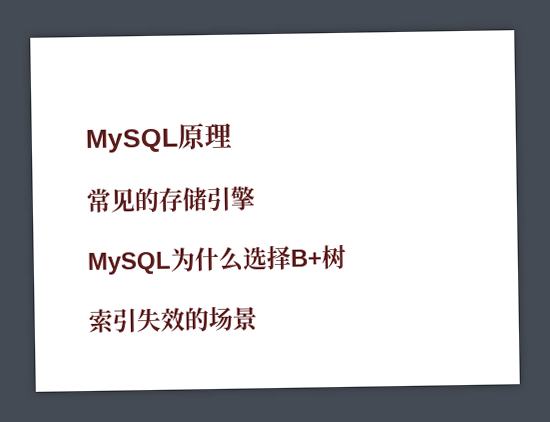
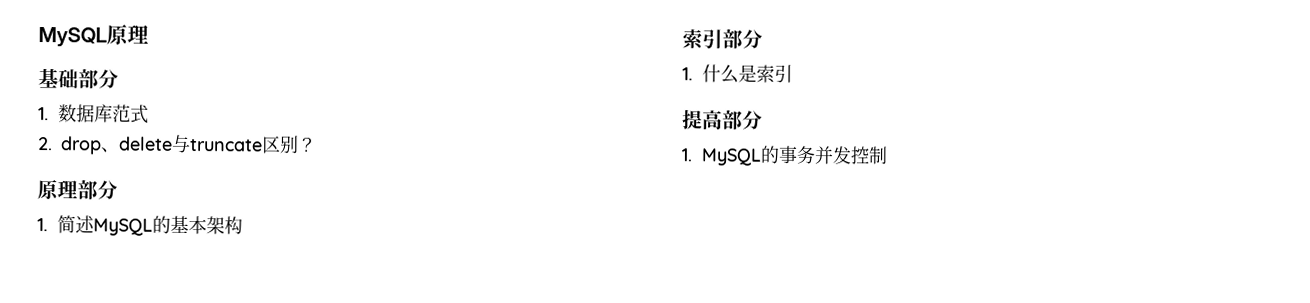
- 常见的存储引擎
- MySQL为什么选择B+树
- 索引失效的场景
+ 基础部分
+ 1.数据库范式
+ 2. drop、delete与truncate区别？
+ 原理部分
+ 1.简述MySQL的基本架构
+ 索引部分
+ 1.什么是索引
+ 提高部分
+ 1. MySQL的事务并发控制

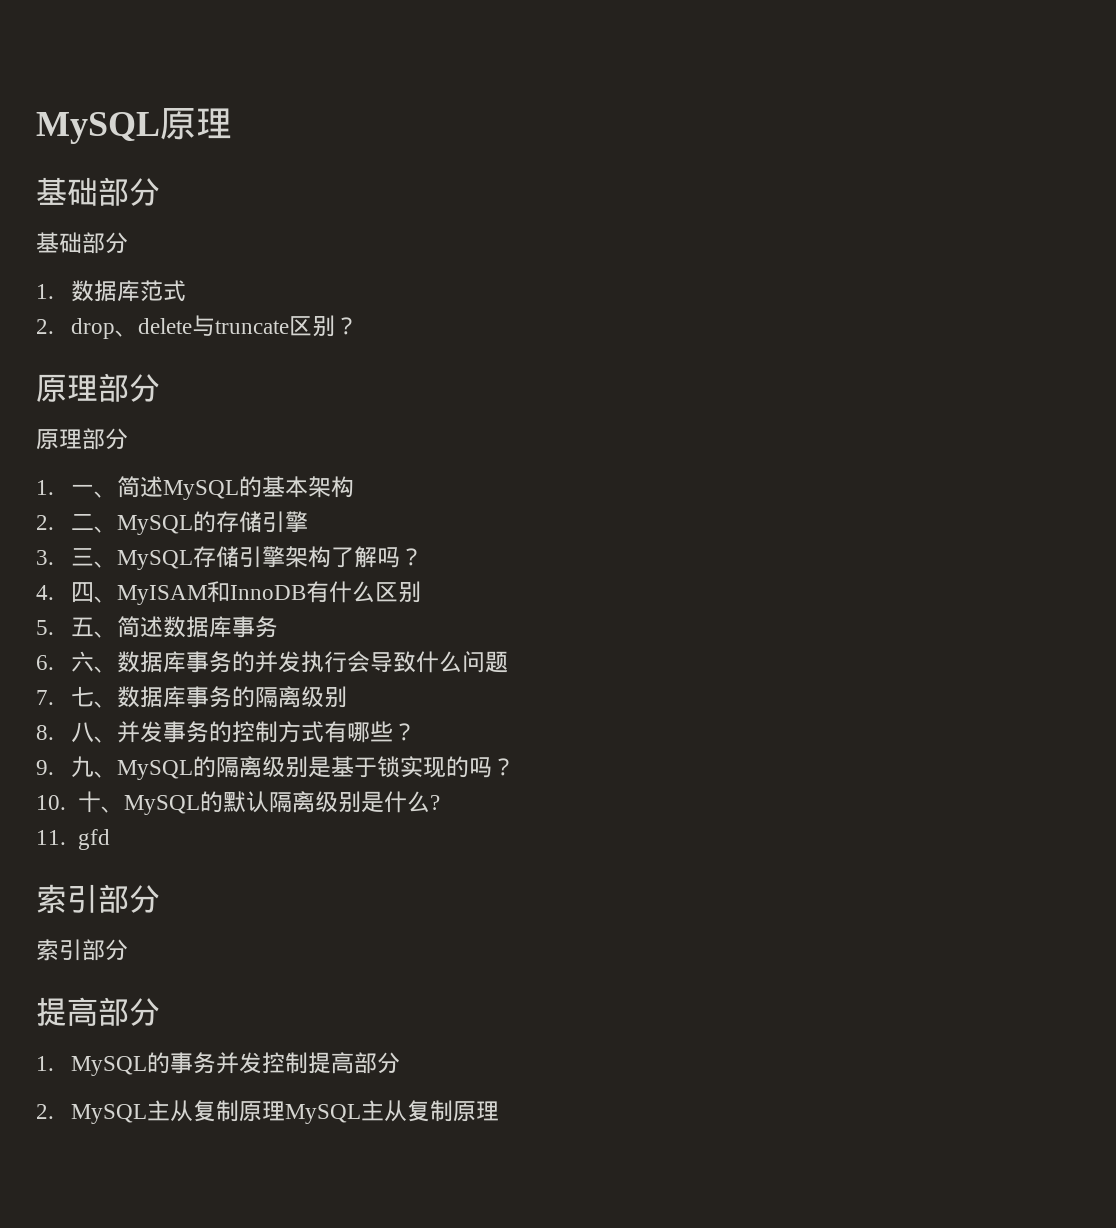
  MySQL原理
+ 基础部分
  2. drop、delete与truncate区别？
  原理部分
- 1.简述MySQL的基本架构
+ 原理部分
+ 1.一、简述MySQL的基本架构
+ 2.二、MySQL的存储引擎
+ 3.三、MySQL存储引擎架构了解吗？
+ 4.四、MyISAM和InnoDB有什么区别
+ 5.五、简述数据库事务
+ 6.六、数据库事务的并发执行会导致什么问题
+ 7.七、数据库事务的隔离级别
+ 8.八、并发事务的控制方式有哪些？
+ 9.九、MySQL的隔离级别是基于锁实现的吗？
+ 10.十、MySQL的默认隔离级别是什么?
+ 11. gfd
  索引部分
- 1.什么是索引
+ 索引部分
- 1. MySQL的事务并发控制
+ 1. MySQL的事务并发控制提高部分
+ 2. MySQL主从复制原理MySQL主从复制原理

